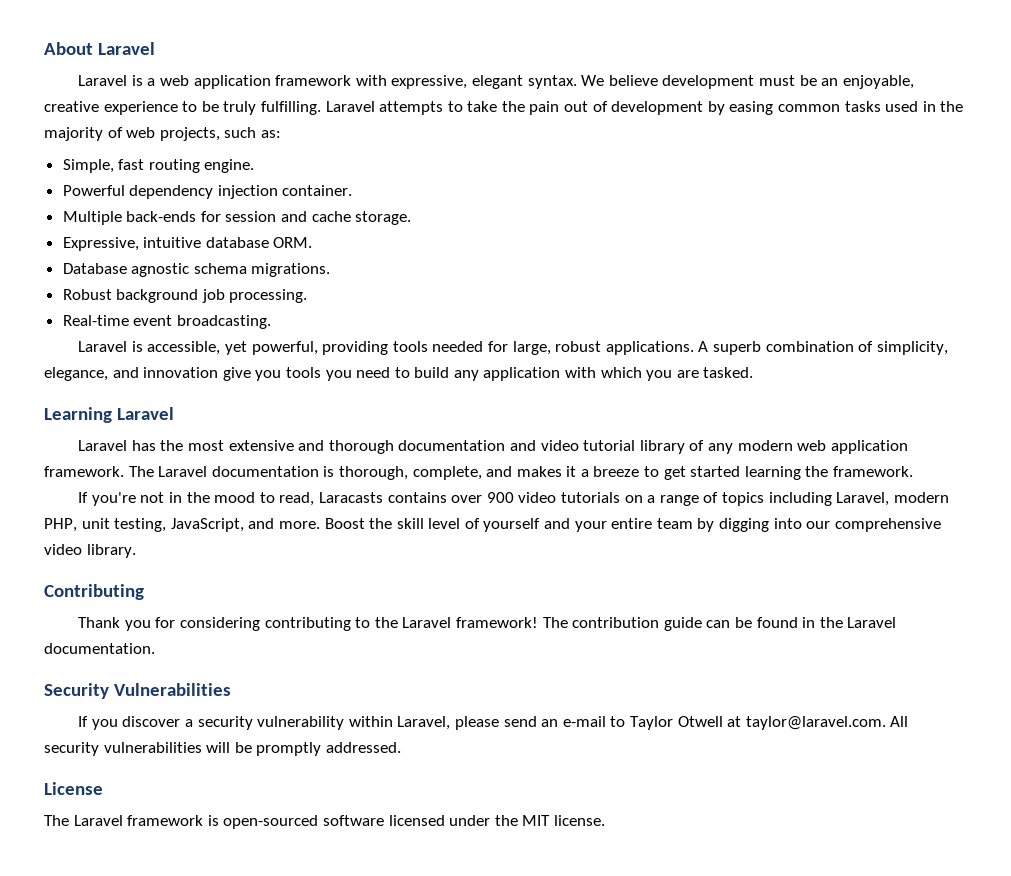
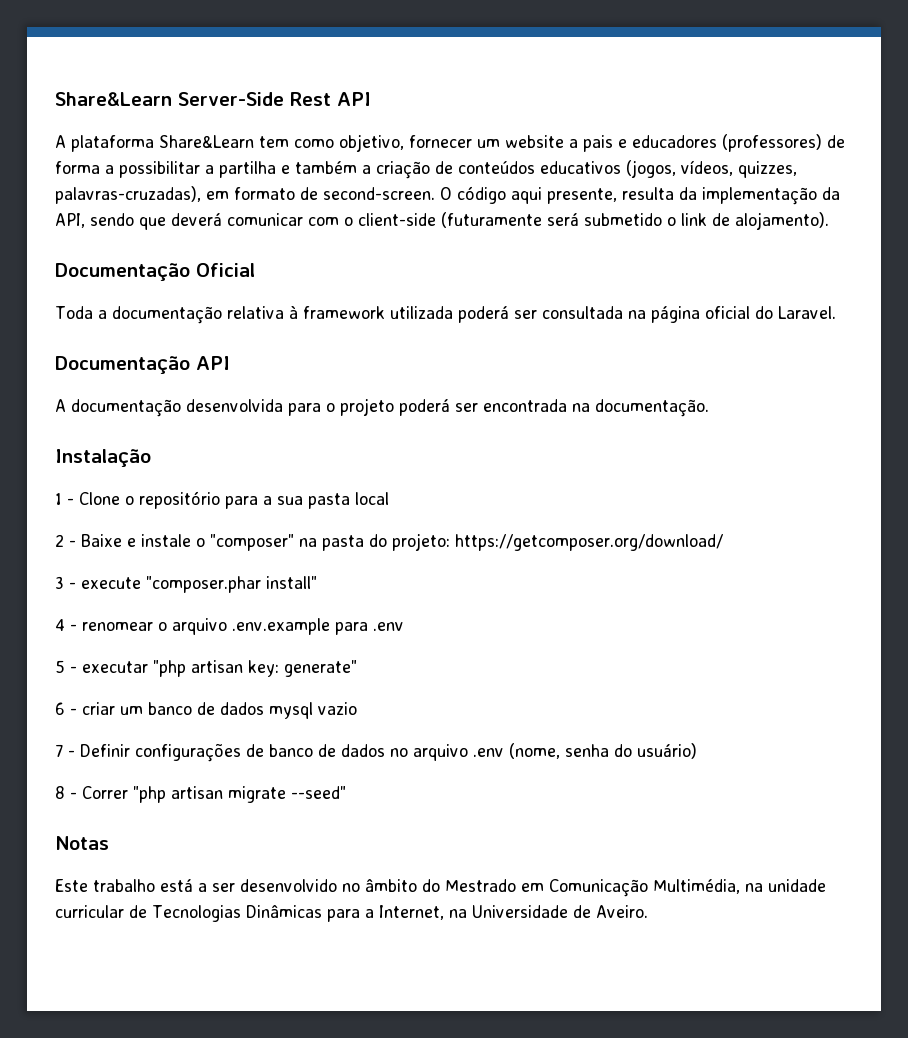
- About Laravel
- Laravel is a web application framework with expressive, elegant syntax. We believe development must be an enjoyable, creative experience to be truly fulfilling. Laravel attempts to take the pain out of development by easing common tasks used in the majority of web projects, such as:
- Simple, fast routing engine.
- Powerful dependency injection container.
- Multiple back-ends for session and cache storage.
- Expressive, intuitive database ORM.
- Database agnostic schema migrations.
- Robust background job processing.
- Real-time event broadcasting.
- Laravel is accessible, yet powerful, providing tools needed for large, robust applications. A superb combination of simplicity, elegance, and innovation give you tools you need to build any application with which you are tasked.
- Learning Laravel
- Laravel has the most extensive and thorough documentation and video tutorial library of any modern web application framework. The Laravel documentation is thorough, complete, and makes it a breeze to get started learning the framework.
- If you're not in the mood to read, Laracasts contains over 900 video tutorials on a range of topics including Laravel, modern PHP, unit testing, JavaScript, and more. Boost the skill level of yourself and your entire team by digging into our comprehensive video library.
- Contributing
- Thank you for considering contributing to the Laravel framework! The contribution guide can be found in the Laravel documentation.
- Security Vulnerabilities
- If you discover a security vulnerability within Laravel, please send an e-mail to Taylor Otwell at taylor@laravel.com. All security vulnerabilities will be promptly addressed.
- License
- The Laravel framework is open-sourced software licensed under the MIT license.
+ Share&Learn Server-Side Rest API
+ A plataforma Share&Learn tem como objetivo, fornecer um website a pais e educadores (professores) de forma a possibilitar a partilha e também a criação de conteúdos educativos (jogos, vídeos, quizzes, palavras-cruzadas), em formato de second-screen. O código aqui presente, resulta da implementação da API, sendo que deverá comunicar com o client-side (futuramente será submetido o link de alojamento).
+ Documentação Oficial
+ Toda a documentação relativa à framework utilizada poderá ser consultada na página oficial do Laravel.
+ Documentação API
+ A documentação desenvolvida para o projeto poderá ser encontrada na documentação.
+ Instalação
+ 1 - Clone o repositório para a sua pasta local
+ 2 - Baixe e instale o "composer" na pasta do projeto: https://getcomposer.org/download/
+ 3 - execute "composer.phar install"
+ 4 - renomear o arquivo .env.example para .env
+ 5 - executar "php artisan key: generate"
+ 6 - criar um banco de dados mysql vazio
+ 7 - Definir configurações de banco de dados no arquivo .env (nome, senha do usuário)
+ 8 - Correr "php artisan migrate --seed"
+ Notas
+ Este trabalho está a ser desenvolvido no âmbito do Mestrado em Comunicação Multimédia, na unidade curricular de Tecnologias Dinâmicas para a Internet, na Universidade de Aveiro.

